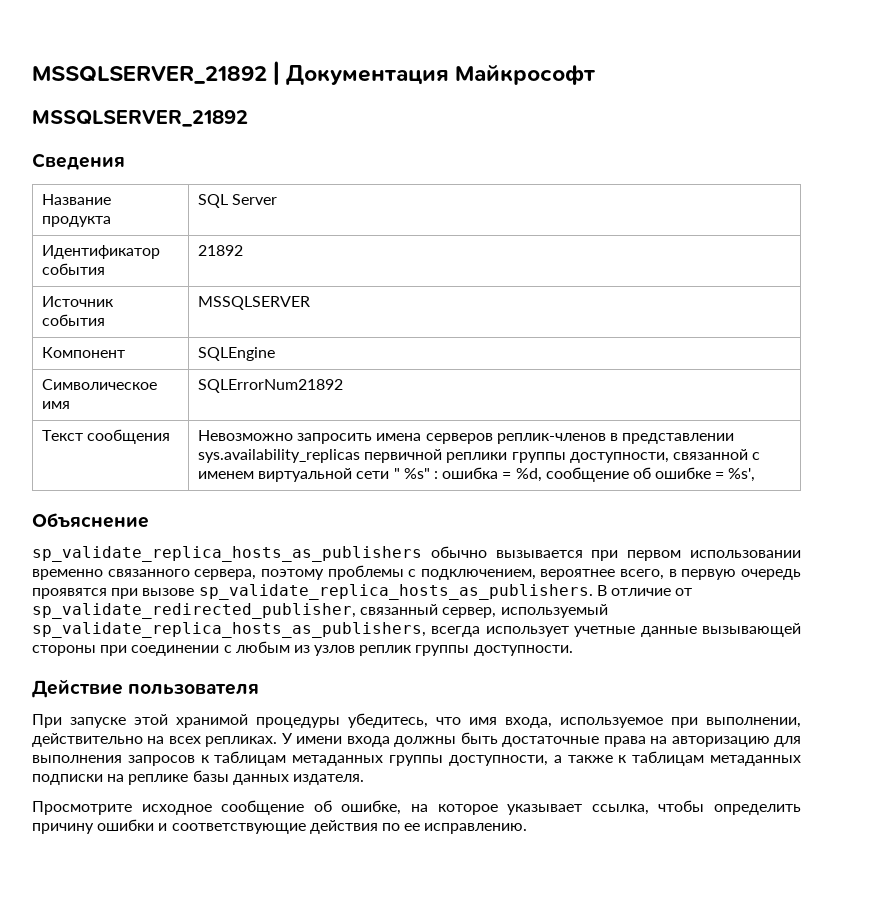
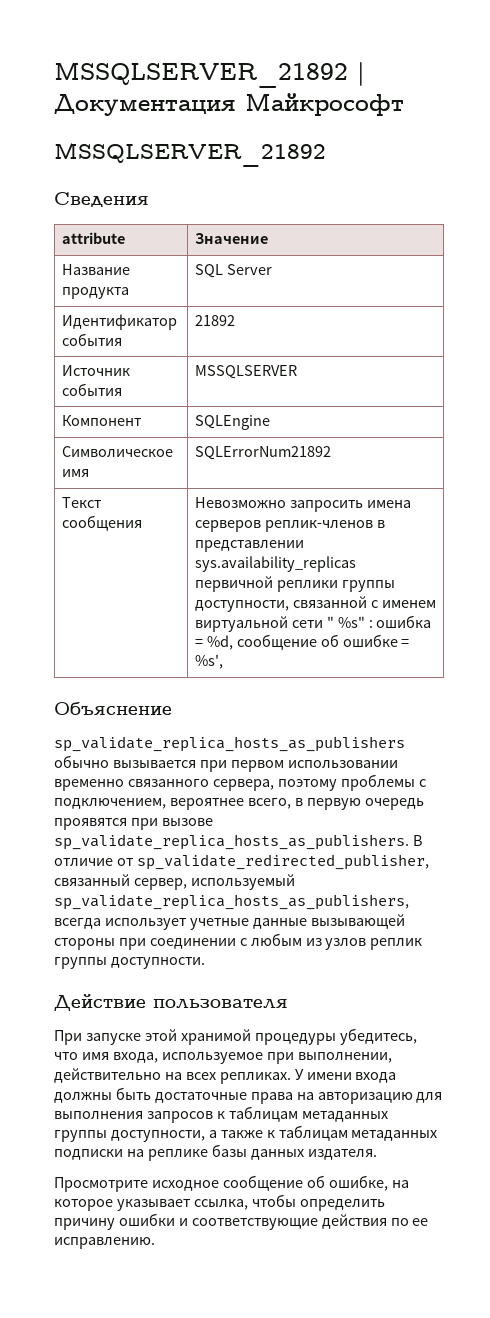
+ attribute | Значение

